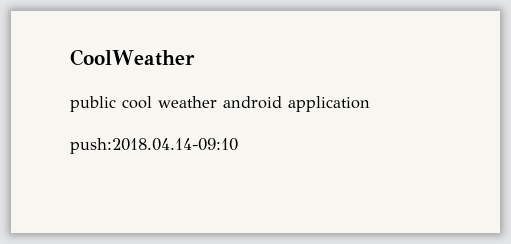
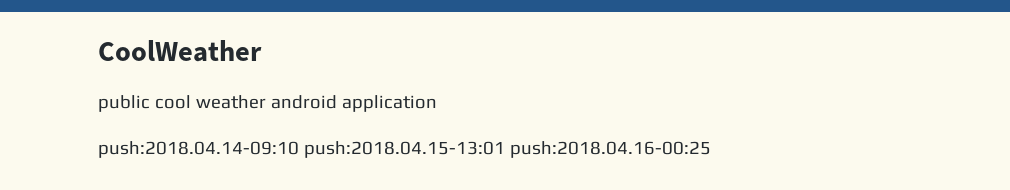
- push:2018.04.14-09:10
+ push:2018.04.14-09:10 push:2018.04.15-13:01 push:2018.04.16-00:25

